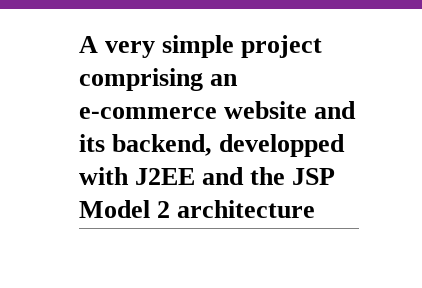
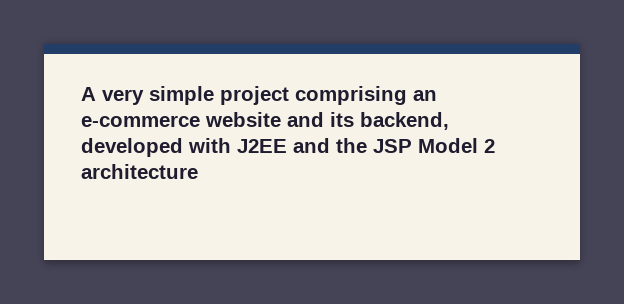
- A very simple project comprising an e-commerce website and its backend, developped with J2EE and the JSP Model 2 architecture
+ A very simple project comprising an e-commerce website and its backend, developed with J2EE and the JSP Model 2 architecture

